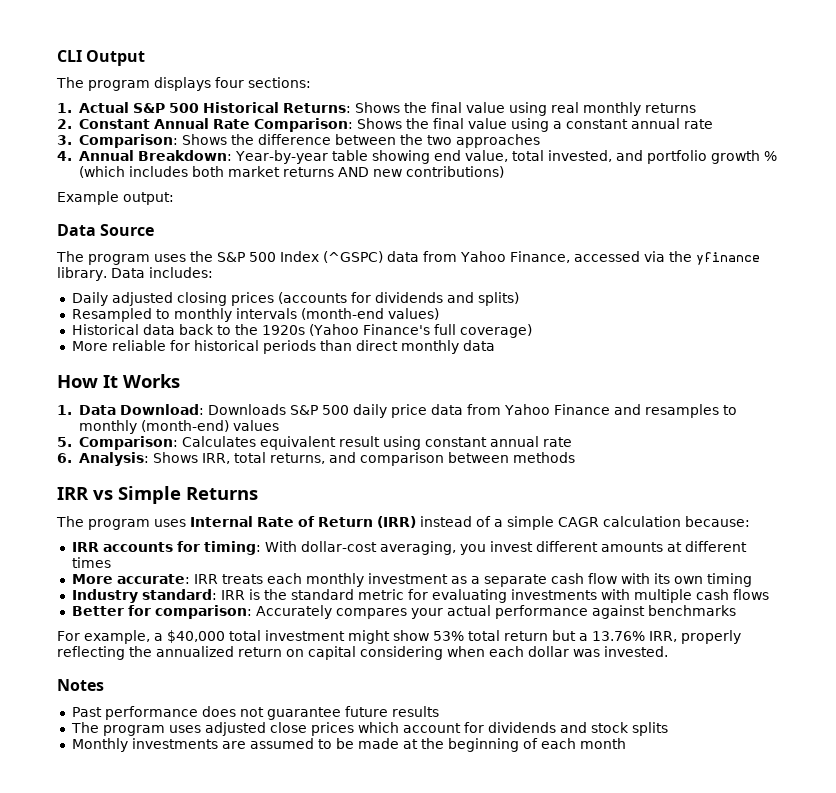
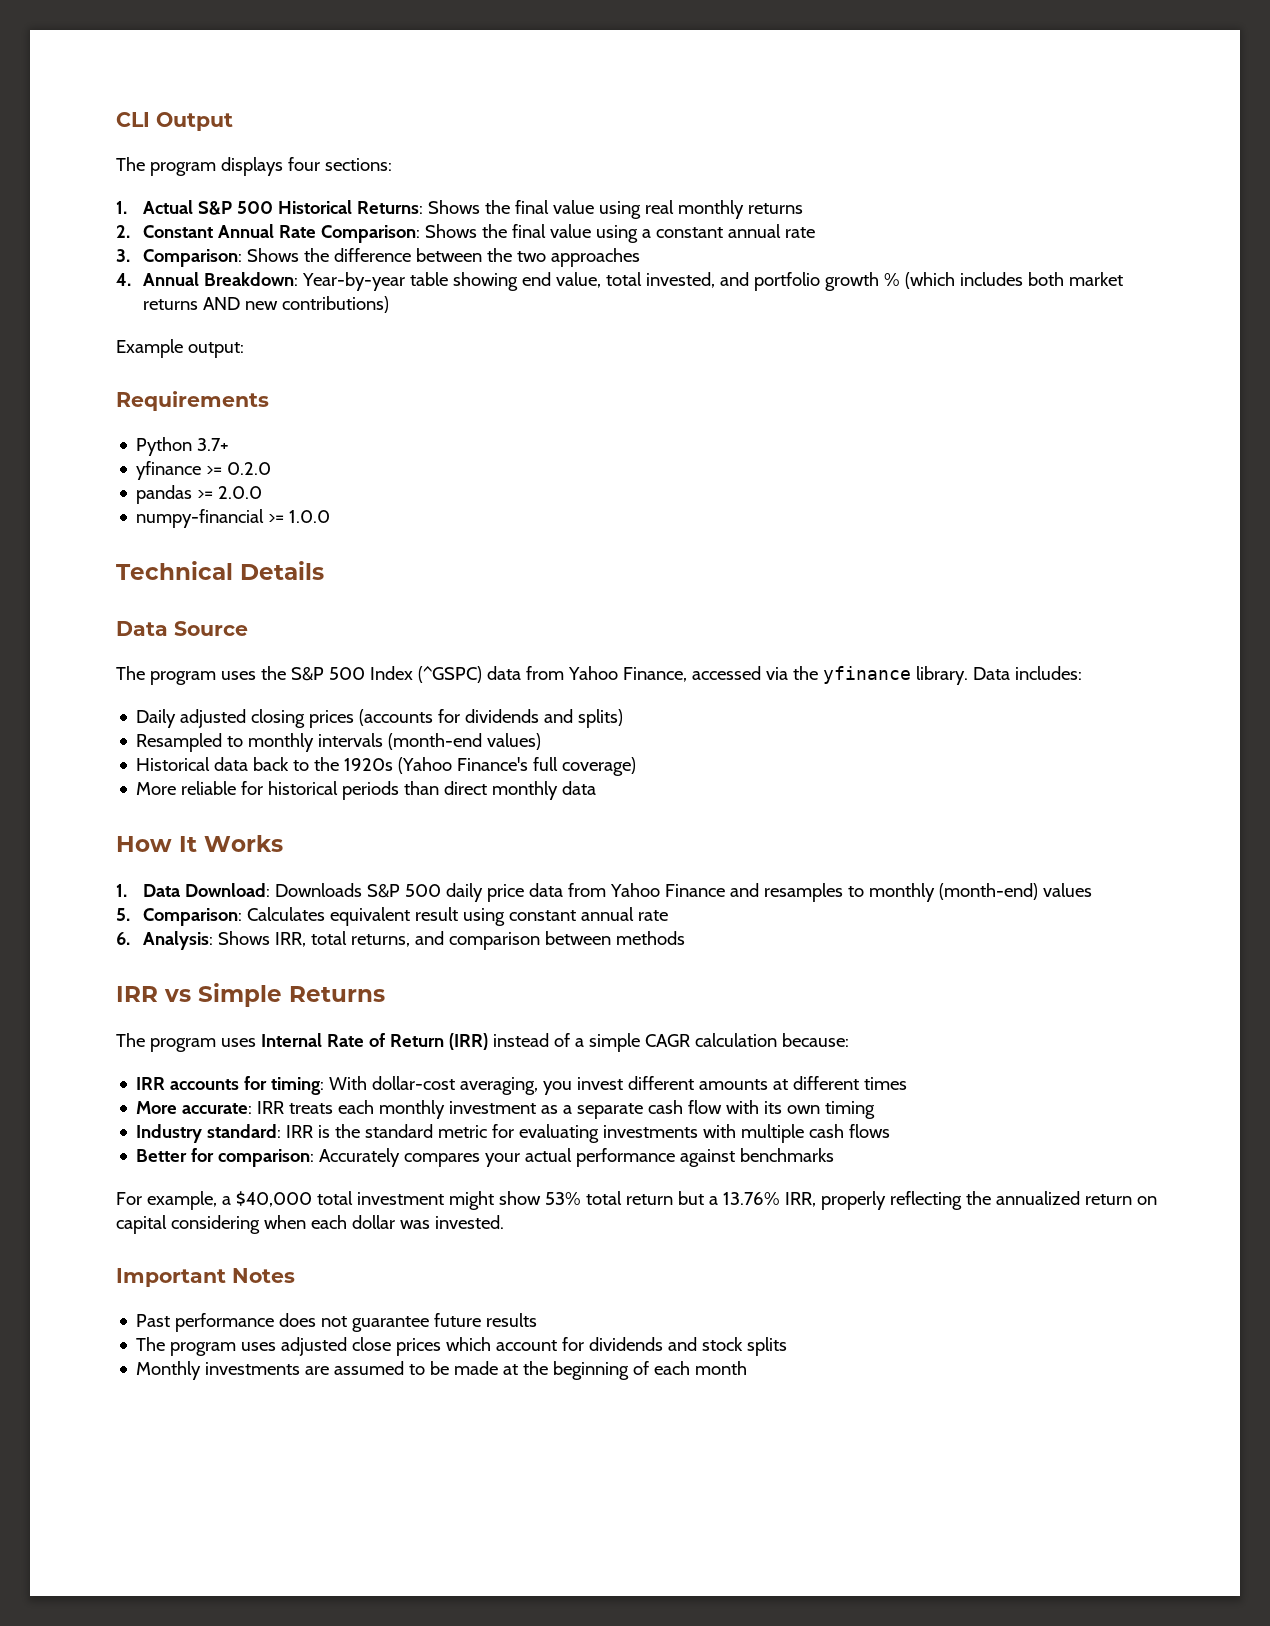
+ Requirements
+ Python 3.7+
+ yfinance >= 0.2.0
+ pandas >= 2.0.0
+ numpy-financial >= 1.0.0
+ Technical Details
- Notes
+ Important Notes

